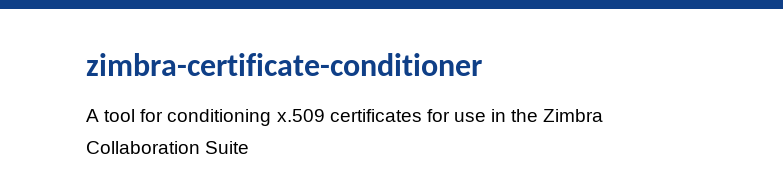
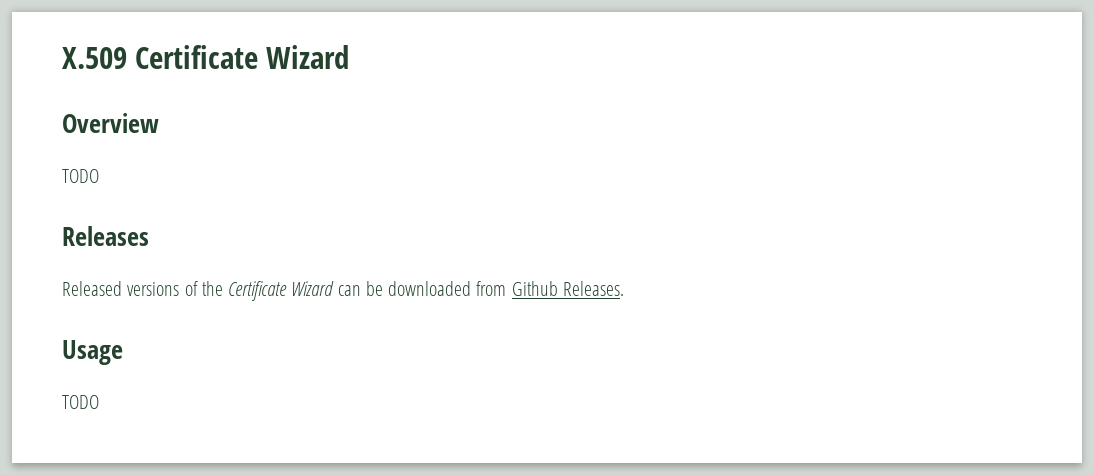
- zimbra-certificate-conditioner
- A tool for conditioning x.509 certificates for use in the Zimbra Collaboration Suite
+ X.509 Certificate Wizard
+ Overview
+ TODO
+ Releases
+ Released versions of the Certificate Wizard can be downloaded from Github Releases.
+ Usage
+ TODO

